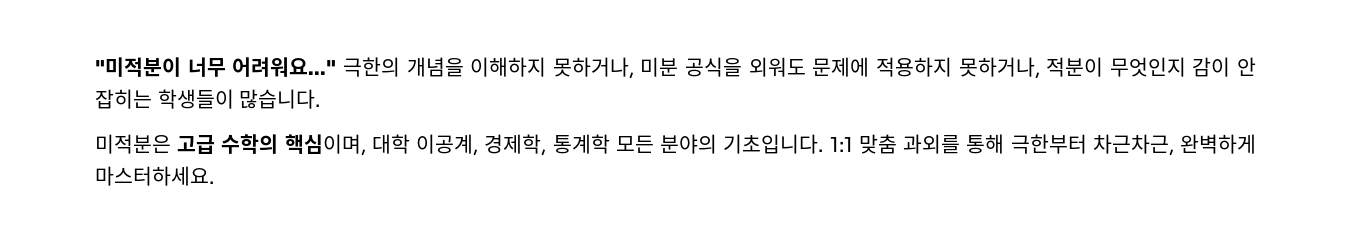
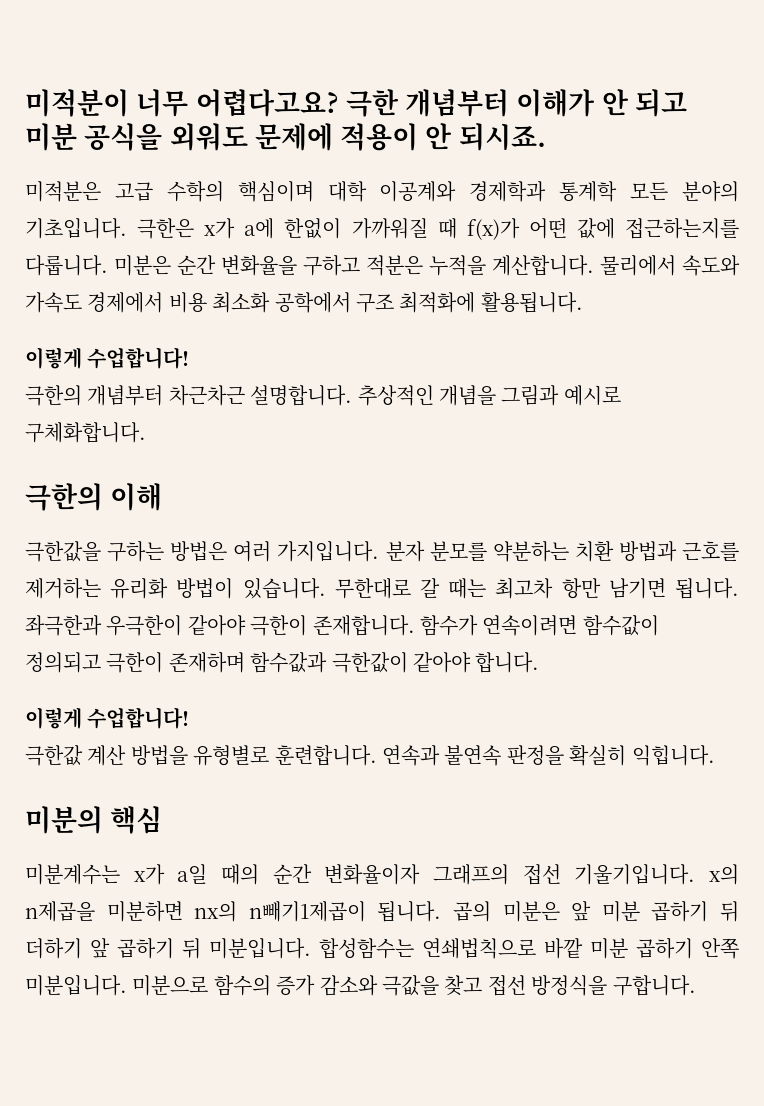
- "미적분이 너무 어려워요..." 극한의 개념을 이해하지 못하거나, 미분 공식을 외워도 문제에 적용하지 못하거나, 적분이 무엇인지 감이 안 잡히는 학생들이 많습니다.
- 미적분은 고급 수학의 핵심이며, 대학 이공계, 경제학, 통계학 모든 분야의 기초입니다. 1:1 맞춤 과외를 통해 극한부터 차근차근, 완벽하게 마스터하세요.
+ 미적분이 너무 어렵다고요? 극한 개념부터 이해가 안 되고 미분 공식을 외워도 문제에 적용이 안 되시죠.
+ 미적분은 고급 수학의 핵심이며 대학 이공계와 경제학과 통계학 모든 분야의 기초입니다. 극한은 x가 a에 한없이 가까워질 때 f(x)가 어떤 값에 접근하는지를 다룹니다. 미분은 순간 변화율을 구하고 적분은 누적을 계산합니다. 물리에서 속도와 가속도 경제에서 비용 최소화 공학에서 구조 최적화에 활용됩니다.
+ 이렇게 수업합니다!
+ 극한의 개념부터 차근차근 설명합니다. 추상적인 개념을 그림과 예시로 구체화합니다.
+ 극한의 이해
+ 극한값을 구하는 방법은 여러 가지입니다. 분자 분모를 약분하는 치환 방법과 근호를 제거하는 유리화 방법이 있습니다. 무한대로 갈 때는 최고차 항만 남기면 됩니다. 좌극한과 우극한이 같아야 극한이 존재합니다. 함수가 연속이려면 함수값이 정의되고 극한이 존재하며 함수값과 극한값이 같아야 합니다.
+ 이렇게 수업합니다!
+ 극한값 계산 방법을 유형별로 훈련합니다. 연속과 불연속 판정을 확실히 익힙니다.
+ 미분의 핵심
+ 미분계수는 x가 a일 때의 순간 변화율이자 그래프의 접선 기울기입니다. x의 n제곱을 미분하면 nx의 n빼기1제곱이 됩니다. 곱의 미분은 앞 미분 곱하기 뒤 더하기 앞 곱하기 뒤 미분입니다. 합성함수는 연쇄법칙으로 바깥 미분 곱하기 안쪽 미분입니다. 미분으로 함수의 증가 감소와 극값을 찾고 접선 방정식을 구합니다.

